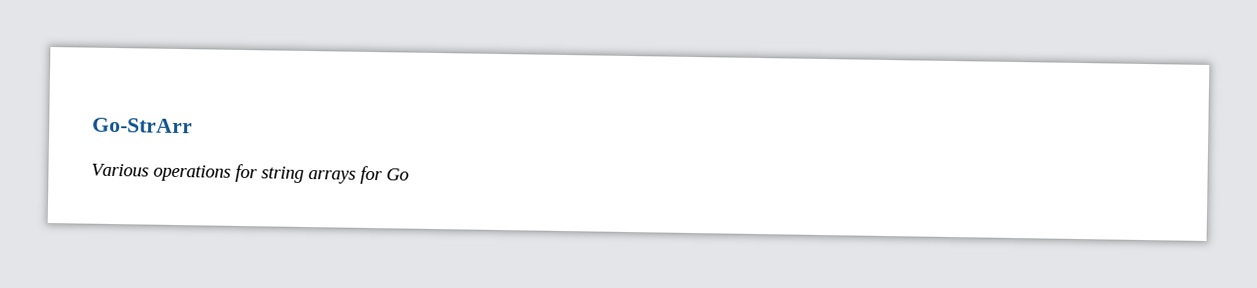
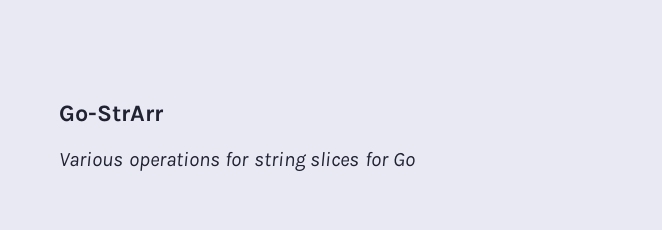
- Various operations for string arrays for Go
+ Various operations for string slices for Go

